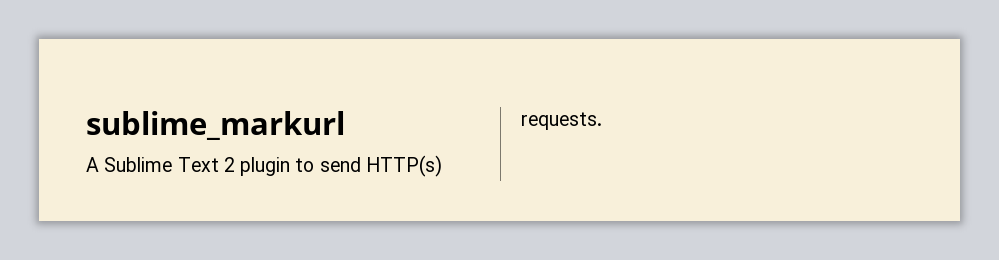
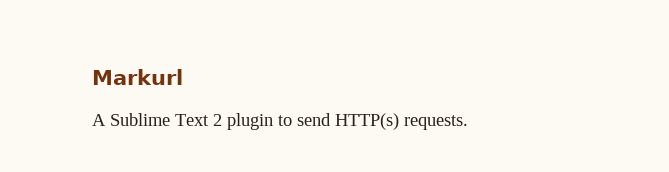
- sublime_markurl
+ Markurl

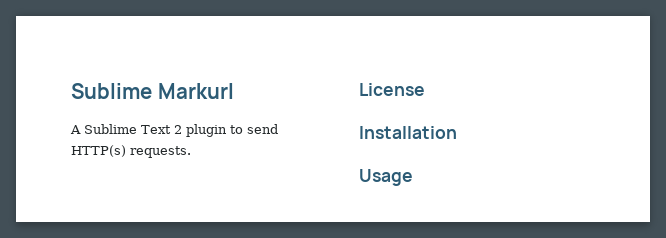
- Markurl
+ Sublime Markurl
+ License
+ Installation
+ Usage

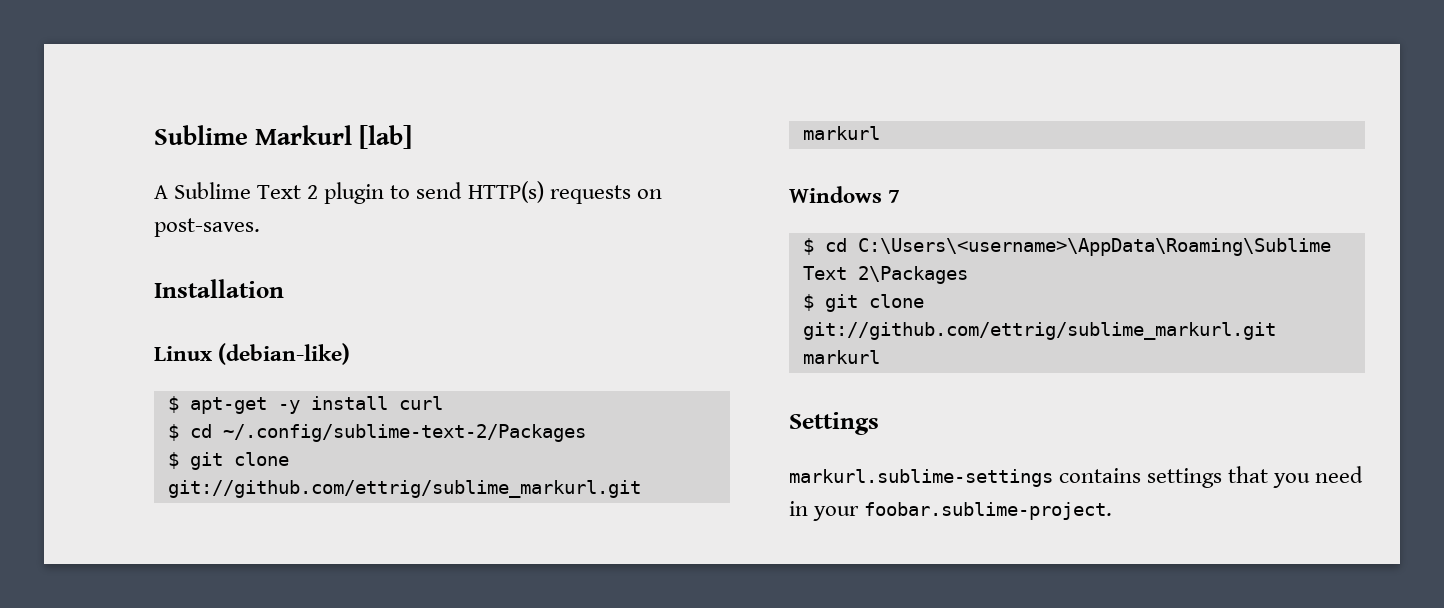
- Sublime Markurl
+ Sublime Markurl [lab]
- A Sublime Text 2 plugin to send HTTP(s) requests.
- License
+ A Sublime Text 2 plugin to send HTTP(s) requests on post-saves.
  Installation
- Usage
+ Linux (debian-like)
+ $ apt-get -y install curl
+ $ cd ~/.config/sublime-text-2/Packages
+ $ git clone git://github.com/ettrig/sublime_markurl.git markurl
+ Windows 7
+ $ cd C:\Users\<username>\AppData\Roaming\Sublime Text 2\Packages
+ $ git clone git://github.com/ettrig/sublime_markurl.git markurl
+ Settings
+ markurl.sublime-settings contains settings that you need in your foobar.sublime-project.

